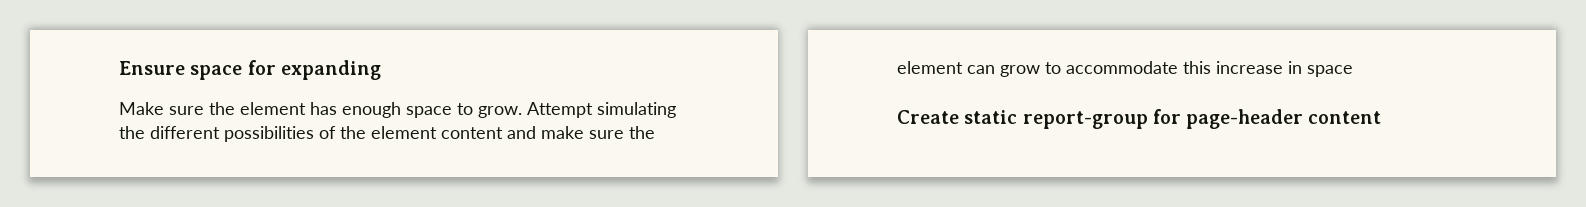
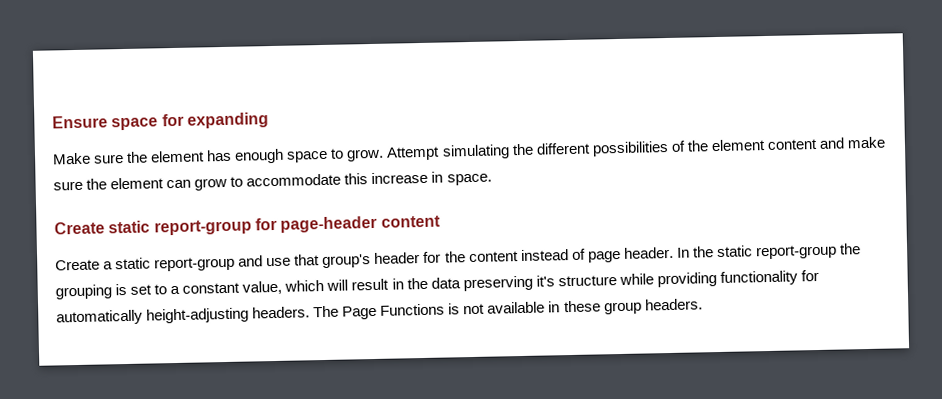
- Attempt simulating the different possibilities of the element content and make sure the element can grow to accommodate this increase in space
+ Attempt simulating the different possibilities of the element content and make sure the element can grow to accommodate this increase in space.
+ Create a static report-group and use that group's header for the content instead of page header. In the static report-group the grouping is set to a constant value, which will result in the data preserving it's structure while providing functionality for automatically height-adjusting headers. The Page Functions is not available in these group headers.

